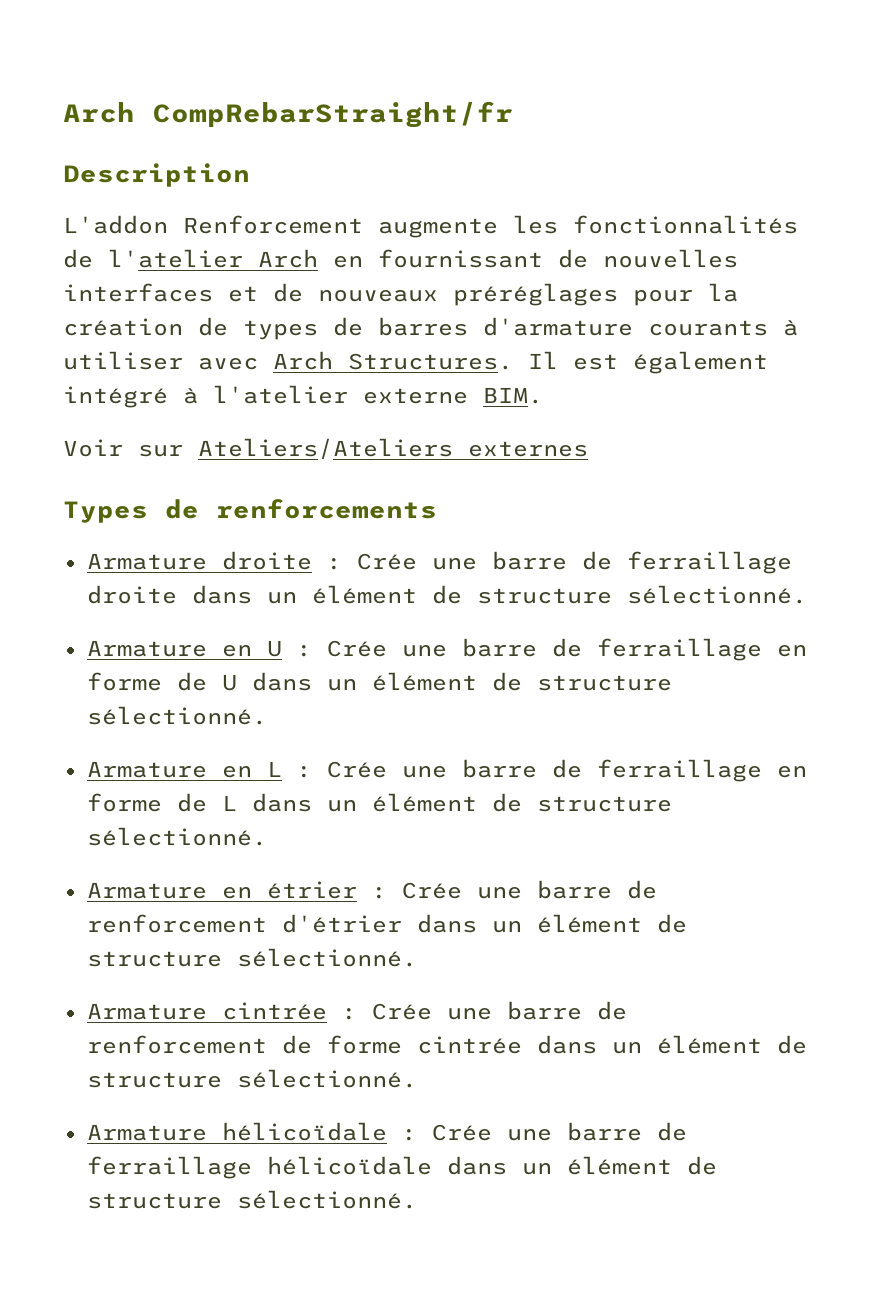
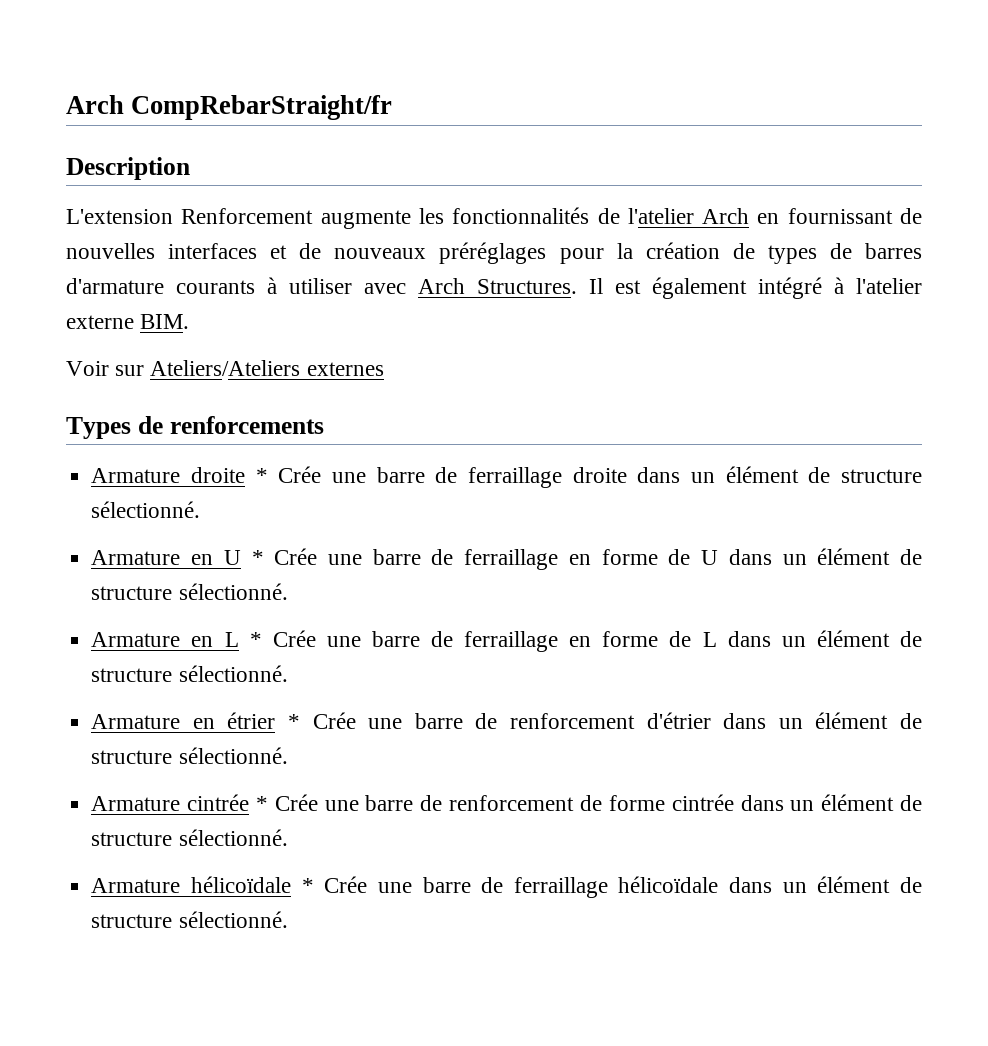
- L'addon Renforcement augmente les fonctionnalités de l'atelier Arch en fournissant de nouvelles interfaces et de nouveaux préréglages pour la création de types de barres d'armature courants à utiliser avec Arch Structures.
+ L'extension Renforcement augmente les fonctionnalités de l'atelier Arch en fournissant de nouvelles interfaces et de nouveaux préréglages pour la création de types de barres d'armature courants à utiliser avec Arch Structures.
- Armature droite : Crée une barre de ferraillage droite dans un élément de structure sélectionné.
+ Armature droite * Crée une barre de ferraillage droite dans un élément de structure sélectionné.
- Armature en U : Crée une barre de ferraillage en forme de U dans un élément de structure sélectionné.
+ Armature en U * Crée une barre de ferraillage en forme de U dans un élément de structure sélectionné.
- Armature en L : Crée une barre de ferraillage en forme de L dans un élément de structure sélectionné.
+ Armature en L * Crée une barre de ferraillage en forme de L dans un élément de structure sélectionné.
- Armature en étrier : Crée une barre de renforcement d'étrier dans un élément de structure sélectionné.
+ Armature en étrier * Crée une barre de renforcement d'étrier dans un élément de structure sélectionné.
- Armature cintrée : Crée une barre de renforcement de forme cintrée dans un élément de structure sélectionné.
+ Armature cintrée * Crée une barre de renforcement de forme cintrée dans un élément de structure sélectionné.
- Armature hélicoïdale : Crée une barre de ferraillage hélicoïdale dans un élément de structure sélectionné.
+ Armature hélicoïdale * Crée une barre de ferraillage hélicoïdale dans un élément de structure sélectionné.

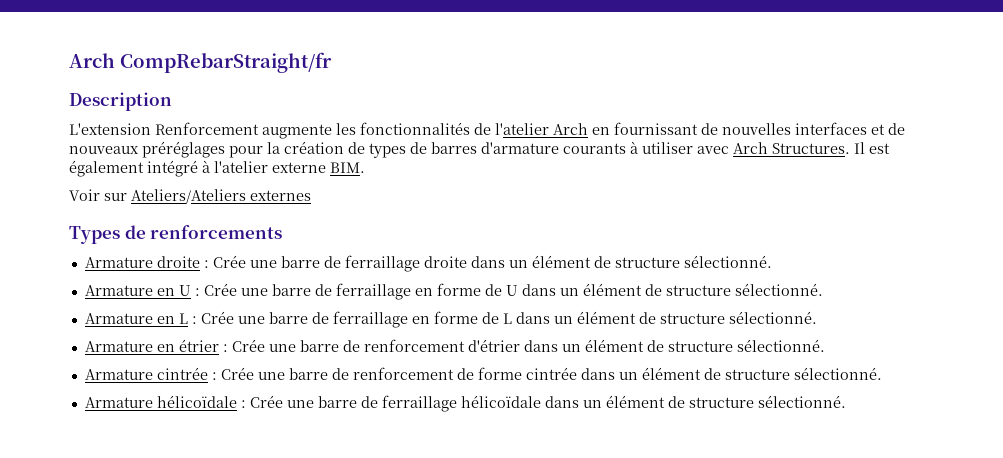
- Armature droite * Crée une barre de ferraillage droite dans un élément de structure sélectionné.
+ Armature droite : Crée une barre de ferraillage droite dans un élément de structure sélectionné.
- Armature en U * Crée une barre de ferraillage en forme de U dans un élément de structure sélectionné.
+ Armature en U : Crée une barre de ferraillage en forme de U dans un élément de structure sélectionné.
- Armature en L * Crée une barre de ferraillage en forme de L dans un élément de structure sélectionné.
+ Armature en L : Crée une barre de ferraillage en forme de L dans un élément de structure sélectionné.
- Armature en étrier * Crée une barre de renforcement d'étrier dans un élément de structure sélectionné.
+ Armature en étrier : Crée une barre de renforcement d'étrier dans un élément de structure sélectionné.
- Armature cintrée * Crée une barre de renforcement de forme cintrée dans un élément de structure sélectionné.
+ Armature cintrée : Crée une barre de renforcement de forme cintrée dans un élément de structure sélectionné.
- Armature hélicoïdale * Crée une barre de ferraillage hélicoïdale dans un élément de structure sélectionné.
+ Armature hélicoïdale : Crée une barre de ferraillage hélicoïdale dans un élément de structure sélectionné.

